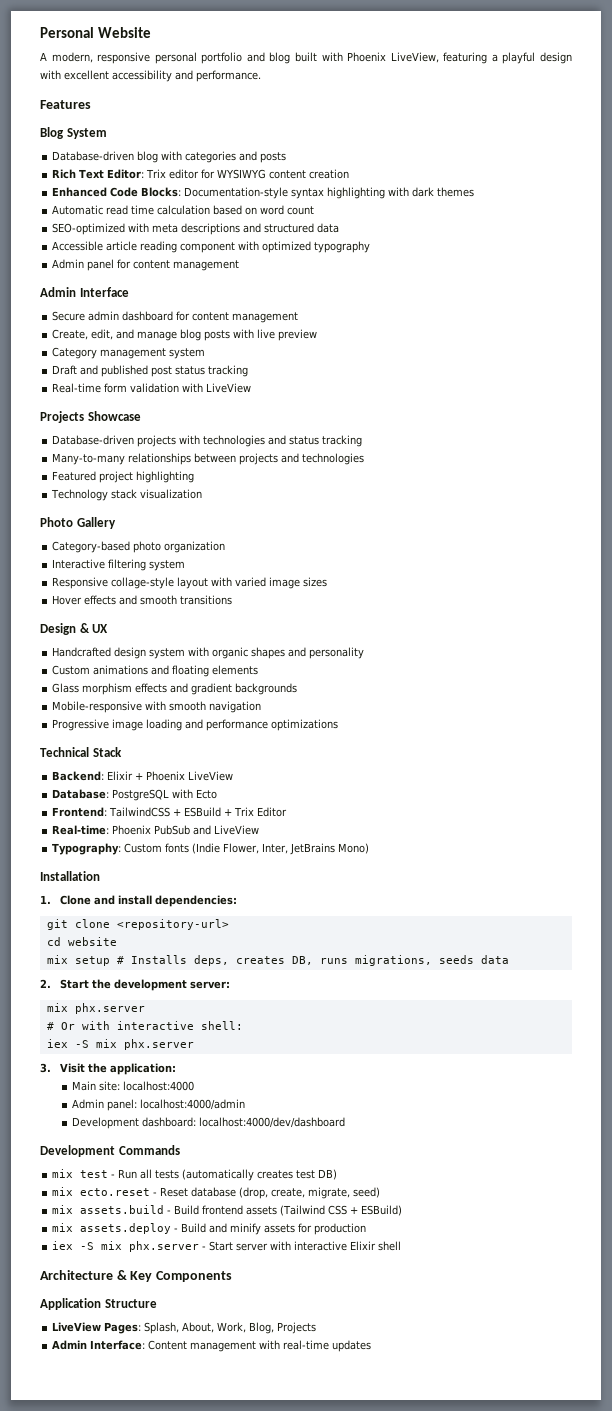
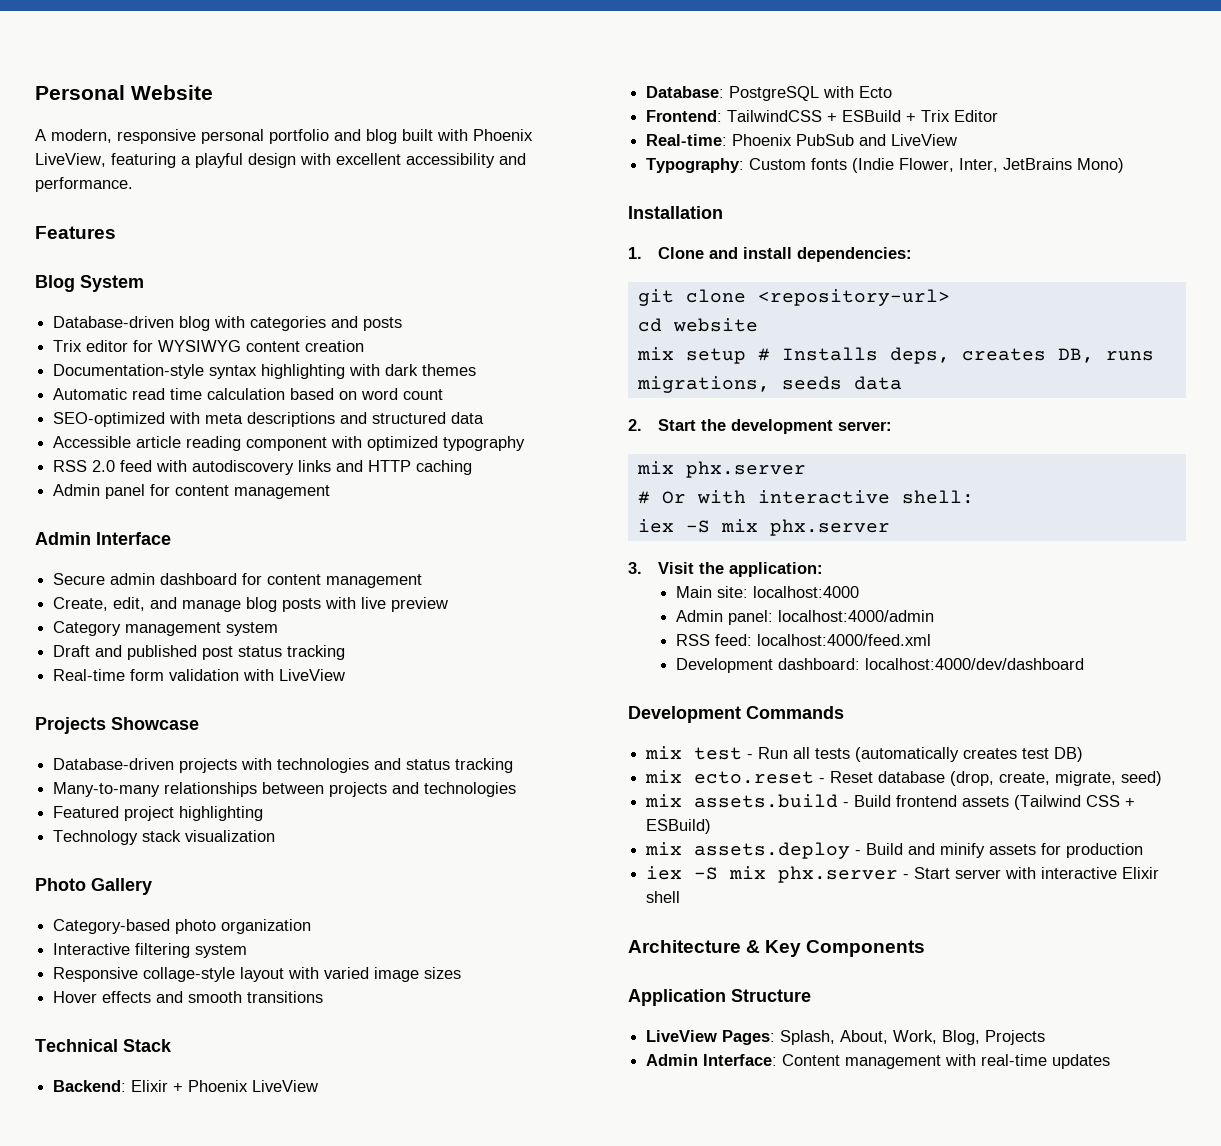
- Rich Text Editor: Trix editor for WYSIWYG content creation
+ Trix editor for WYSIWYG content creation
- Enhanced Code Blocks: Documentation-style syntax highlighting with dark themes
+ Documentation-style syntax highlighting with dark themes
+ RSS 2.0 feed with autodiscovery links and HTTP caching
- Design & UX
- Handcrafted design system with organic shapes and personality
- Custom animations and floating elements
- Glass morphism effects and gradient backgrounds
- Mobile-responsive with smooth navigation
- Progressive image loading and performance optimizations
+ RSS feed: localhost:4000/feed.xml

